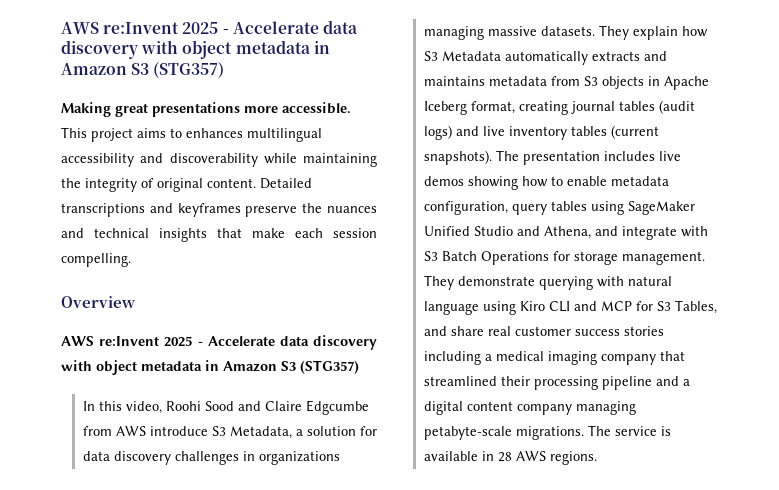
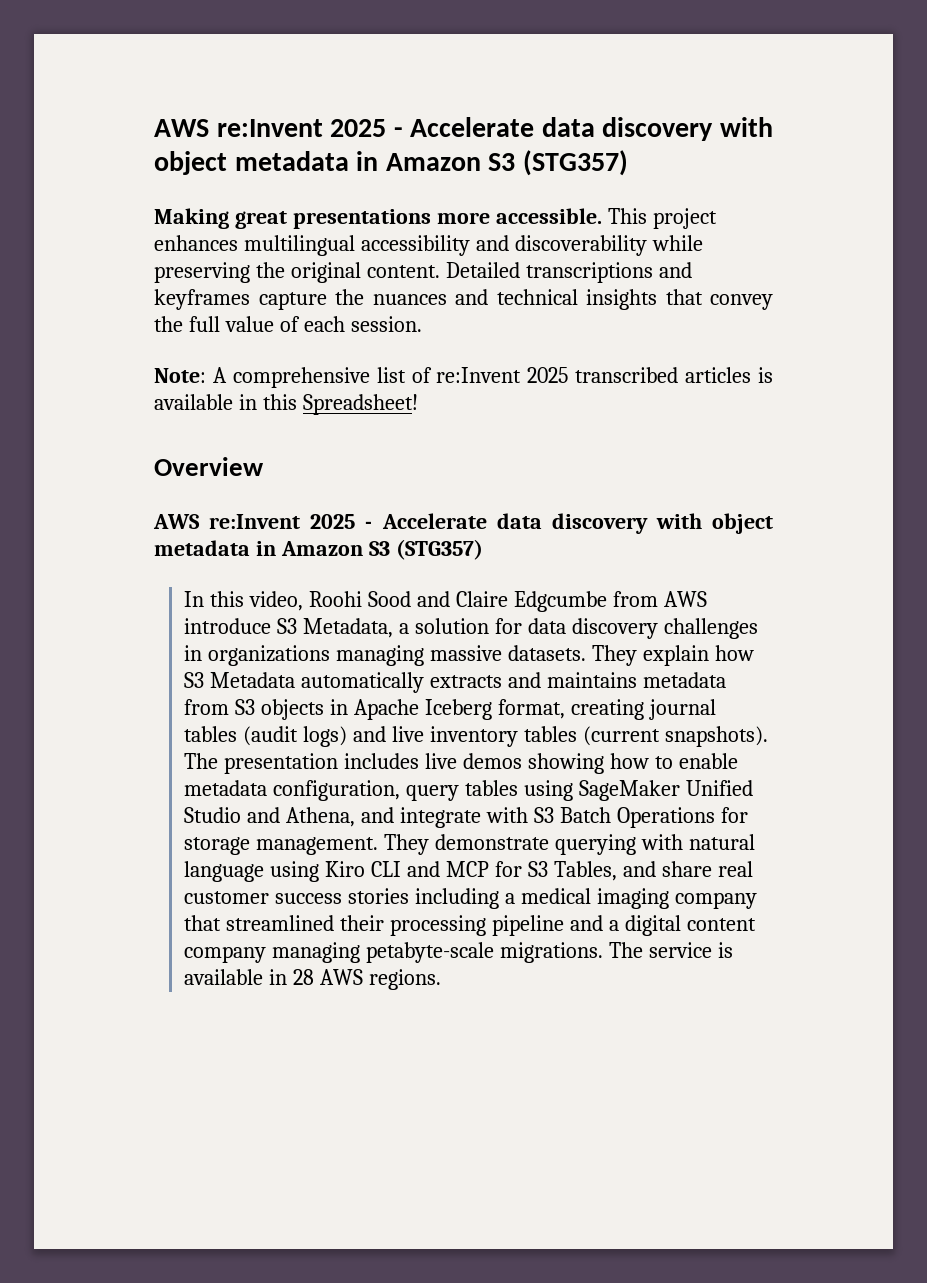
- This project aims to enhances multilingual accessibility and discoverability while maintaining the integrity of original content.
+ This project enhances multilingual accessibility and discoverability while preserving the original content.
- Detailed transcriptions and keyframes preserve the nuances and technical insights that make each session compelling.
+ Detailed transcriptions and keyframes capture the nuances and technical insights that convey the full value of each session.
+ Note: A comprehensive list of re:Invent 2025 transcribed articles is available in this Spreadsheet!

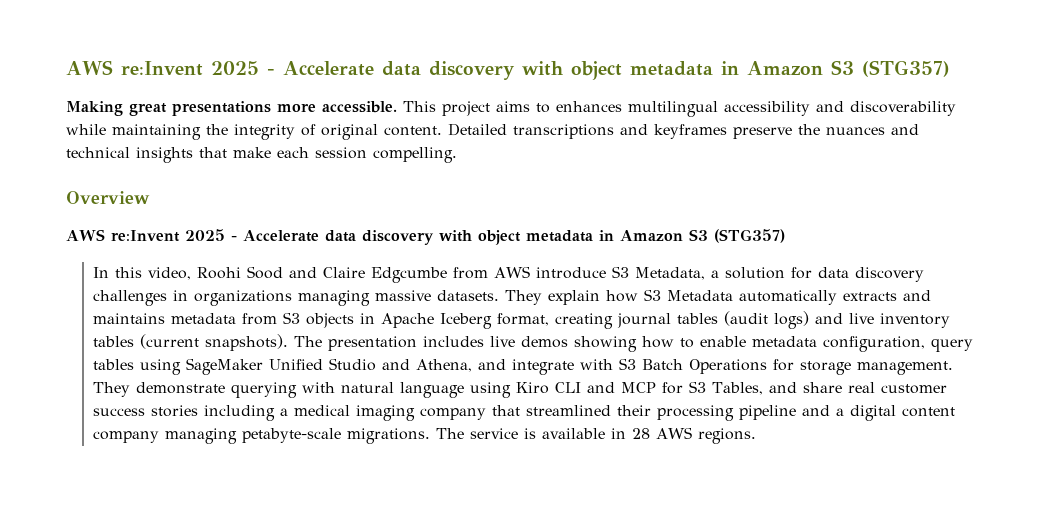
- This project enhances multilingual accessibility and discoverability while preserving the original content.
+ This project aims to enhances multilingual accessibility and discoverability while maintaining the integrity of original content.
- Detailed transcriptions and keyframes capture the nuances and technical insights that convey the full value of each session.
- Note: A comprehensive list of re:Invent 2025 transcribed articles is available in this Spreadsheet!
+ Detailed transcriptions and keyframes preserve the nuances and technical insights that make each session compelling.

